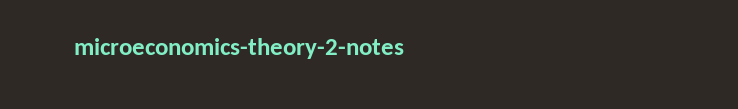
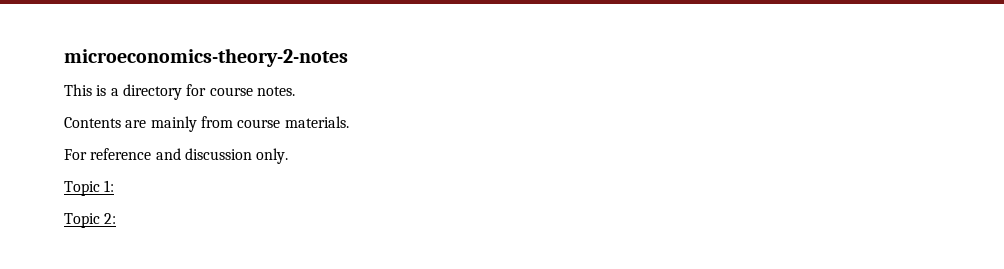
+ This is a directory for course notes.
+ Contents are mainly from course materials.
+ For reference and discussion only.
+ Topic 1:
+ Topic 2:

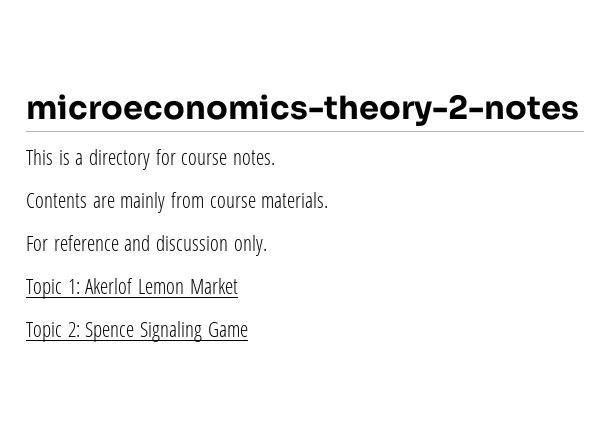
- Topic 1:
+ Topic 1: Akerlof Lemon Market
- Topic 2:
+ Topic 2: Spence Signaling Game

